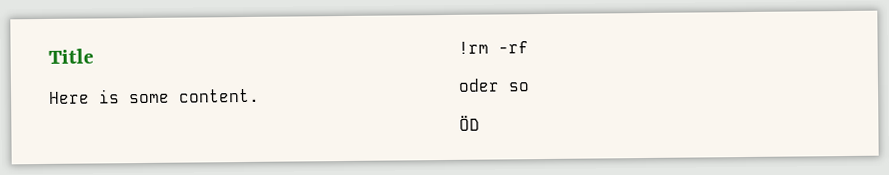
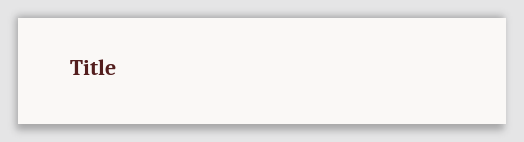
- Here is some content.
- !rm -rf
- oder so
- ÖD

